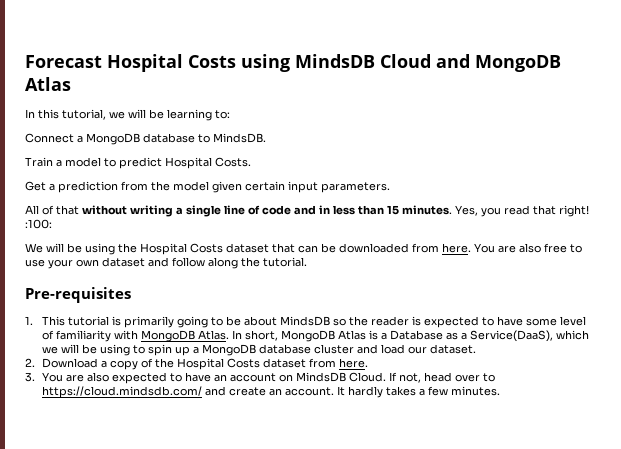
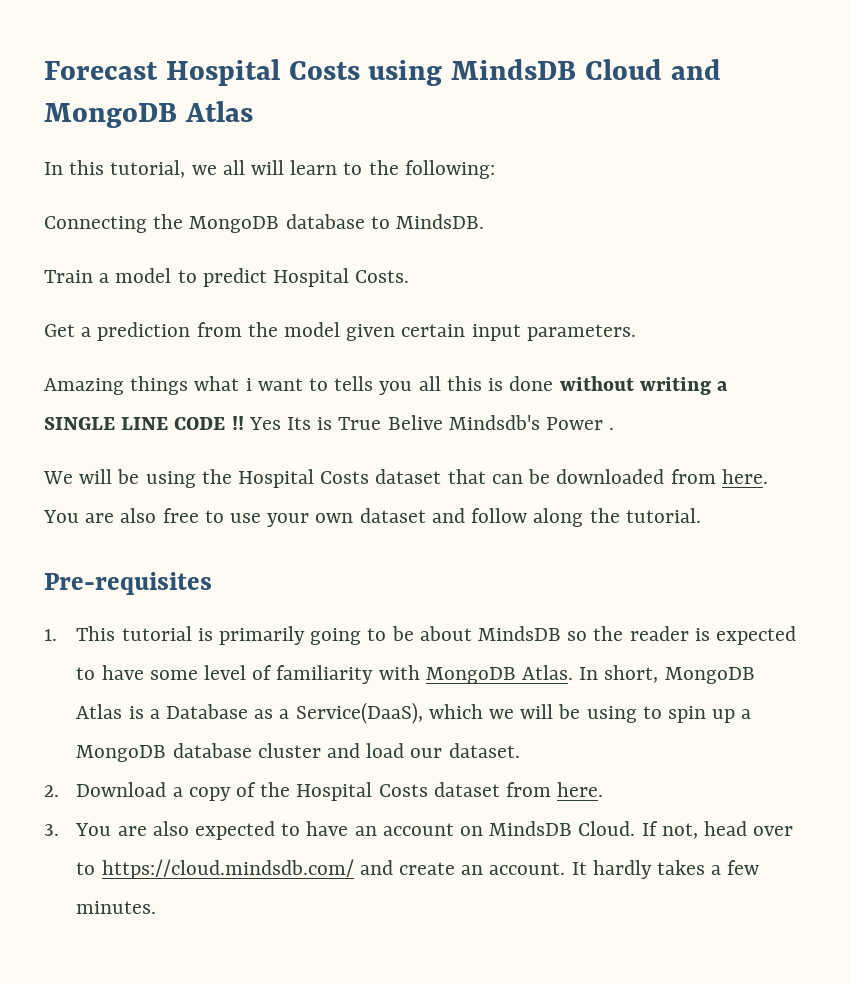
- In this tutorial, we will be learning to:
- Connect a MongoDB database to MindsDB.
+ In this tutorial, we all will learn to the following:
+ Connecting the MongoDB database to MindsDB.
- All of that without writing a single line of code and in less than 15 minutes. Yes, you read that right! :100:
+ Amazing things what i want to tells you all this is done without writing a SINGLE LINE CODE !! Yes Its is True Belive Mindsdb's Power .

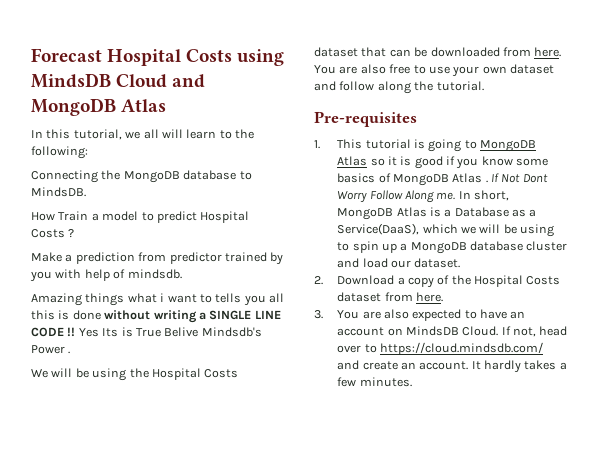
- Train a model to predict Hospital Costs.
- Get a prediction from the model given certain input parameters.
+ How Train a model to predict Hospital Costs ?
+ Make a prediction from predictor trained by you with help of mindsdb.
- 1. This tutorial is primarily going to be about MindsDB so the reader is expected to have some level of familiarity with MongoDB Atlas.
+ 1. This tutorial is going to MongoDB Atlas so it is good if you know some basics of MongoDB Atlas . If Not Dont Worry Follow Along me.

